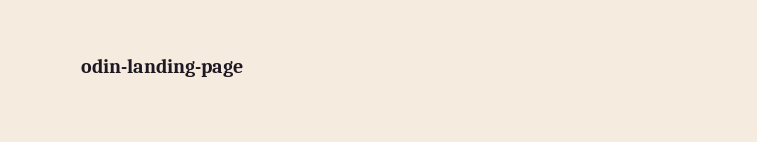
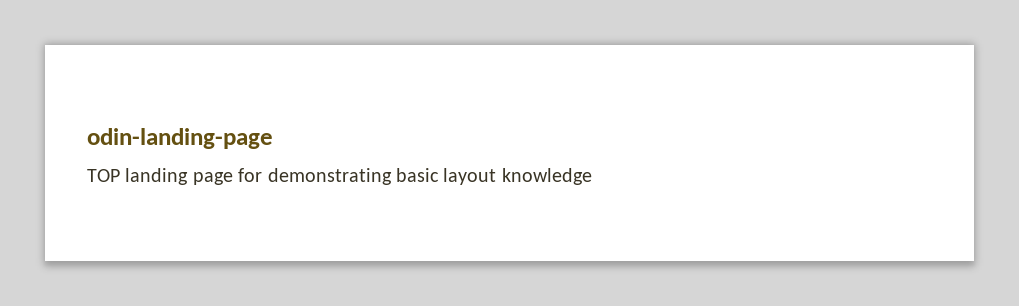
+ TOP landing page for demonstrating basic layout knowledge

